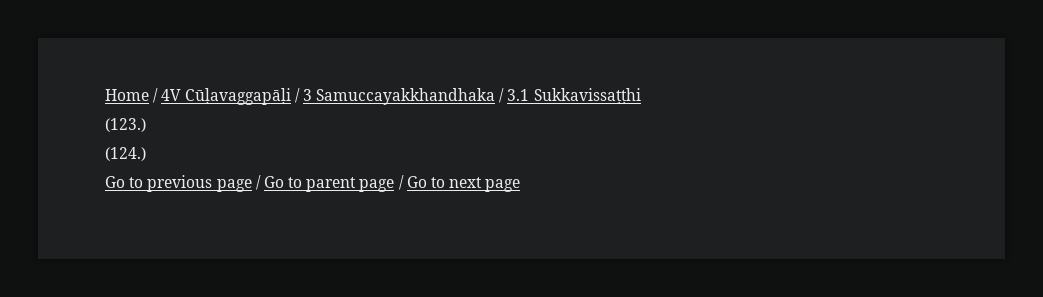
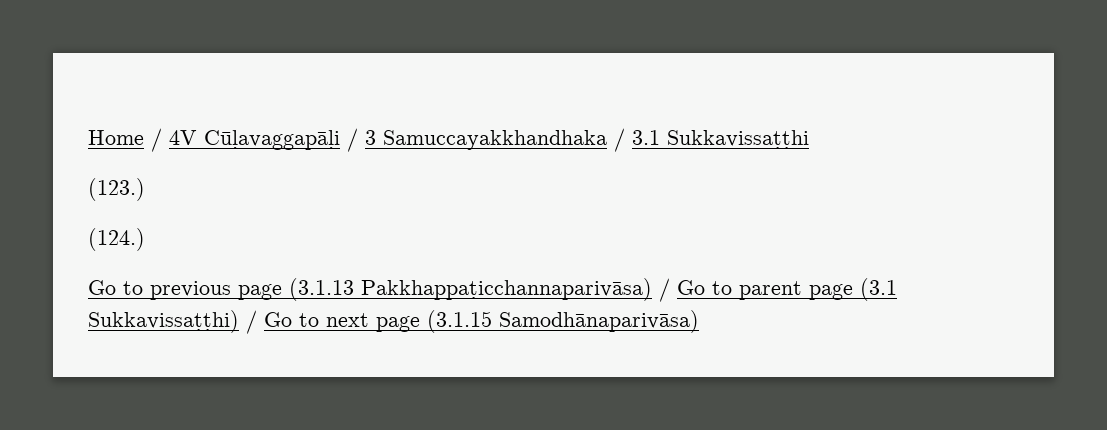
- Go to previous page / Go to parent page / Go to next page
+ Go to previous page (3.1.13 Pakkhappaṭicchannaparivāsa) / Go to parent page (3.1 Sukkavissaṭṭhi) / Go to next page (3.1.15 Samodhānaparivāsa)

